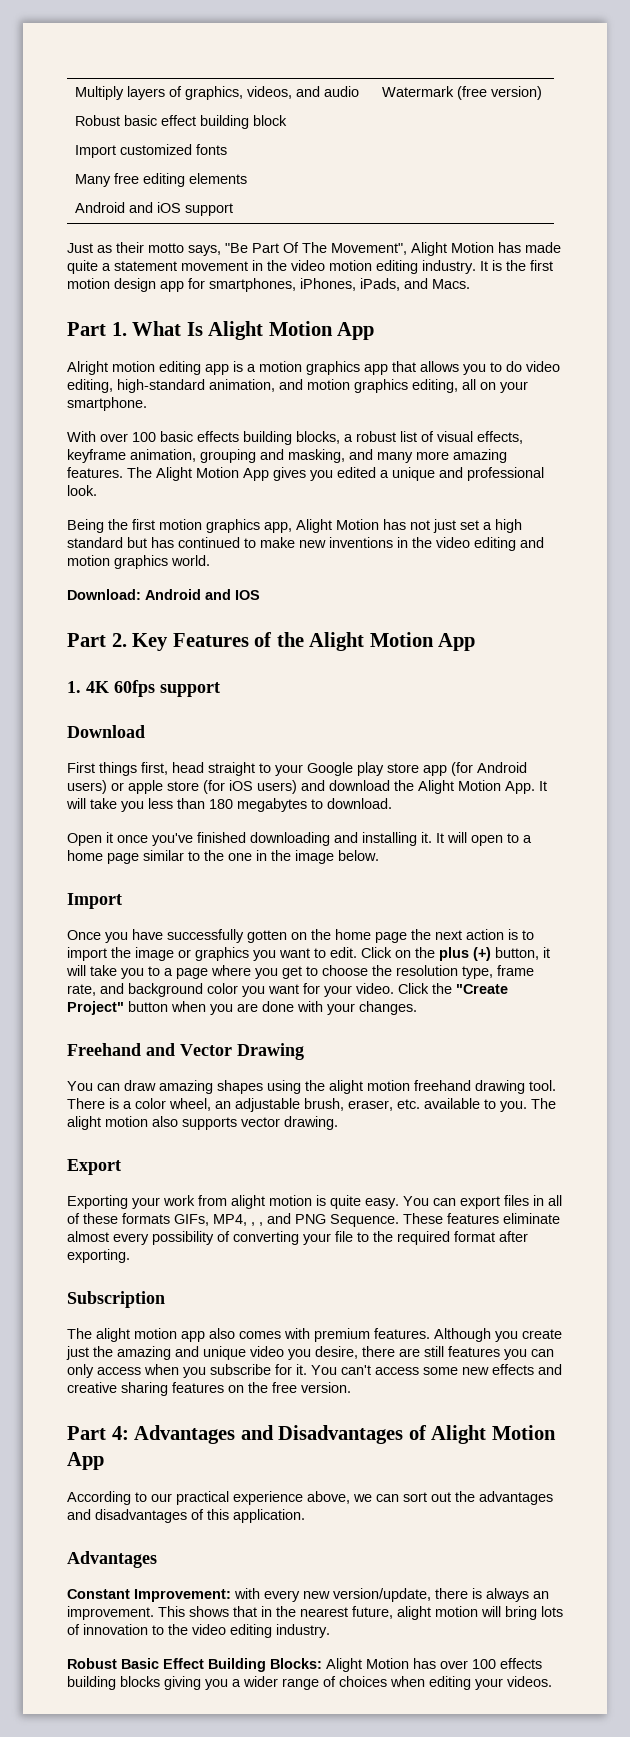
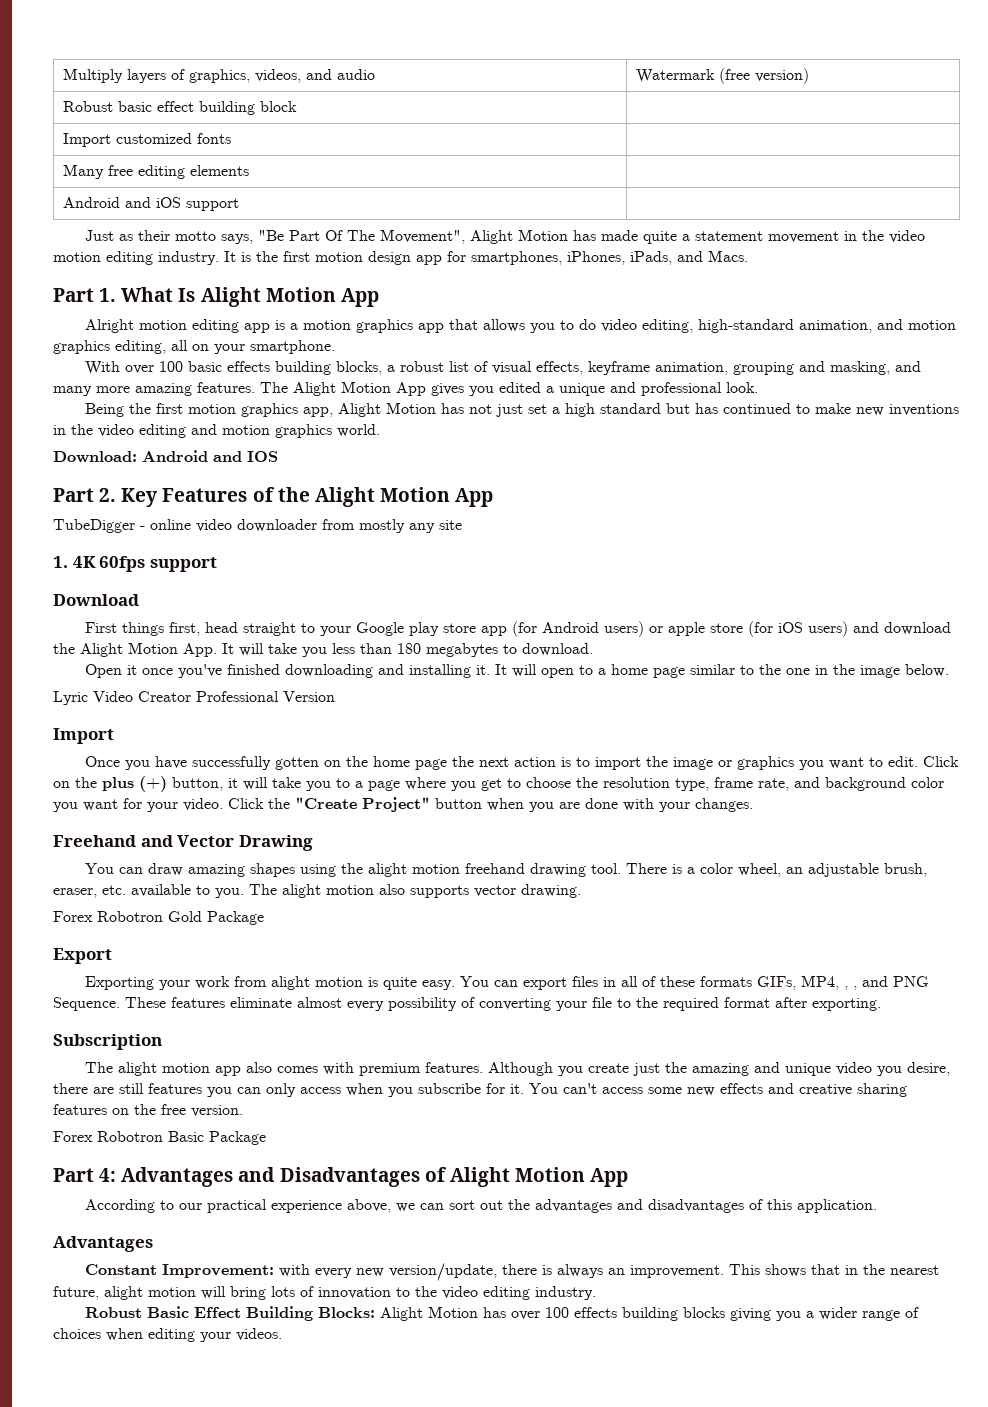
+ TubeDigger - online video downloader from mostly any site
+ Lyric Video Creator Professional Version
+ Forex Robotron Gold Package
+ Forex Robotron Basic Package

